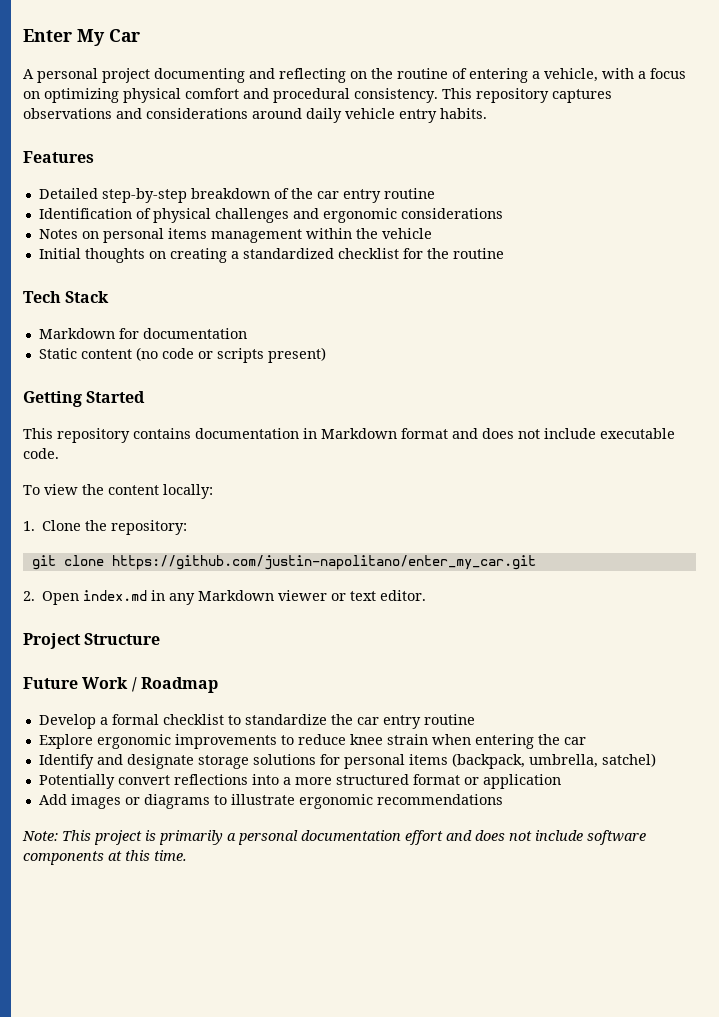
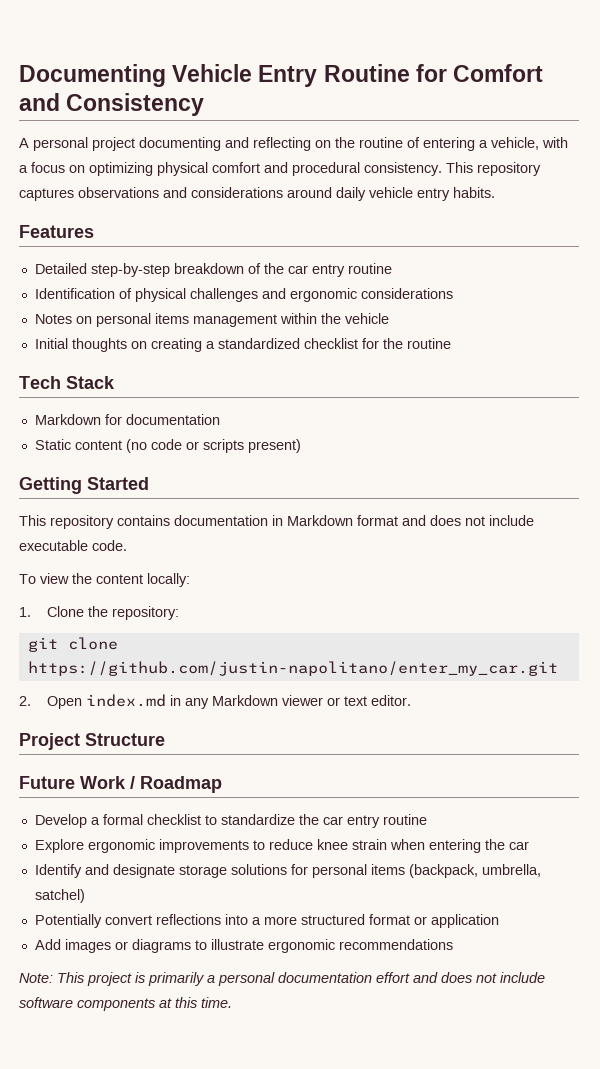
- Enter My Car
+ Documenting Vehicle Entry Routine for Comfort and Consistency

